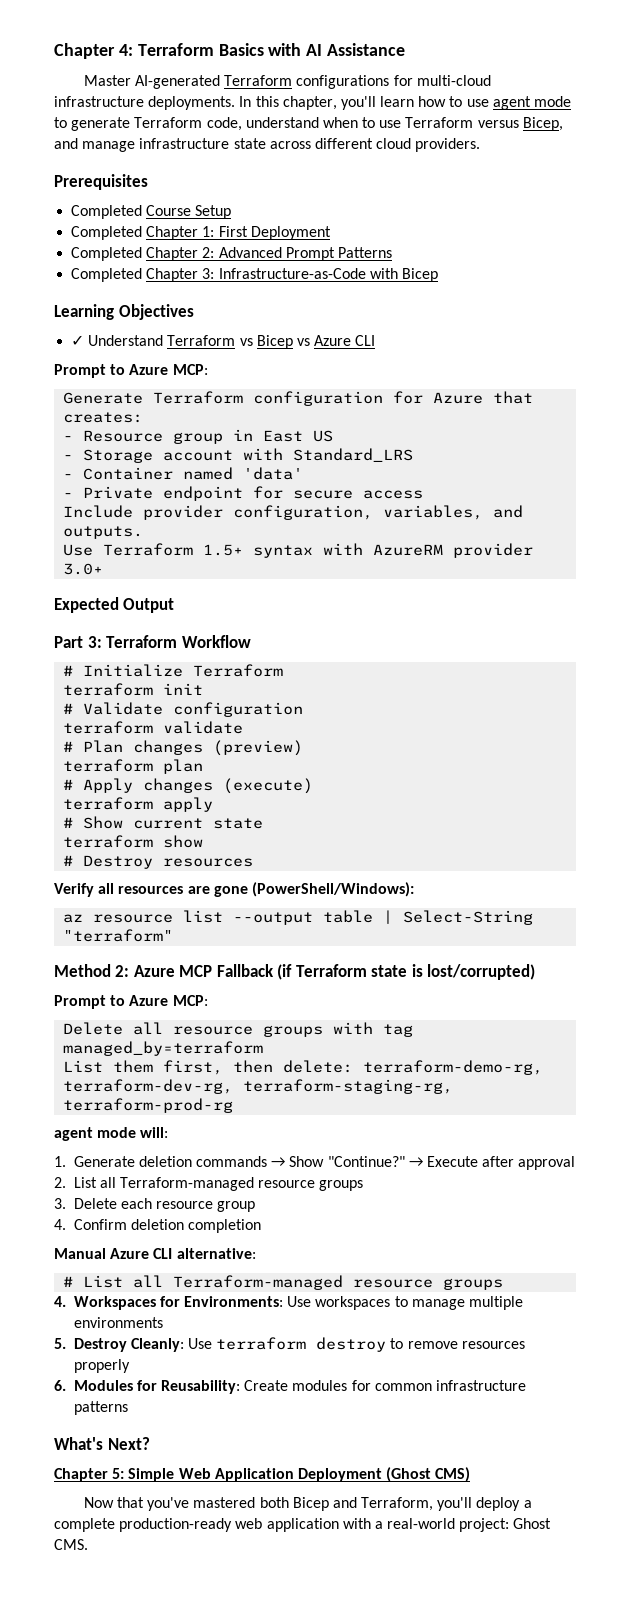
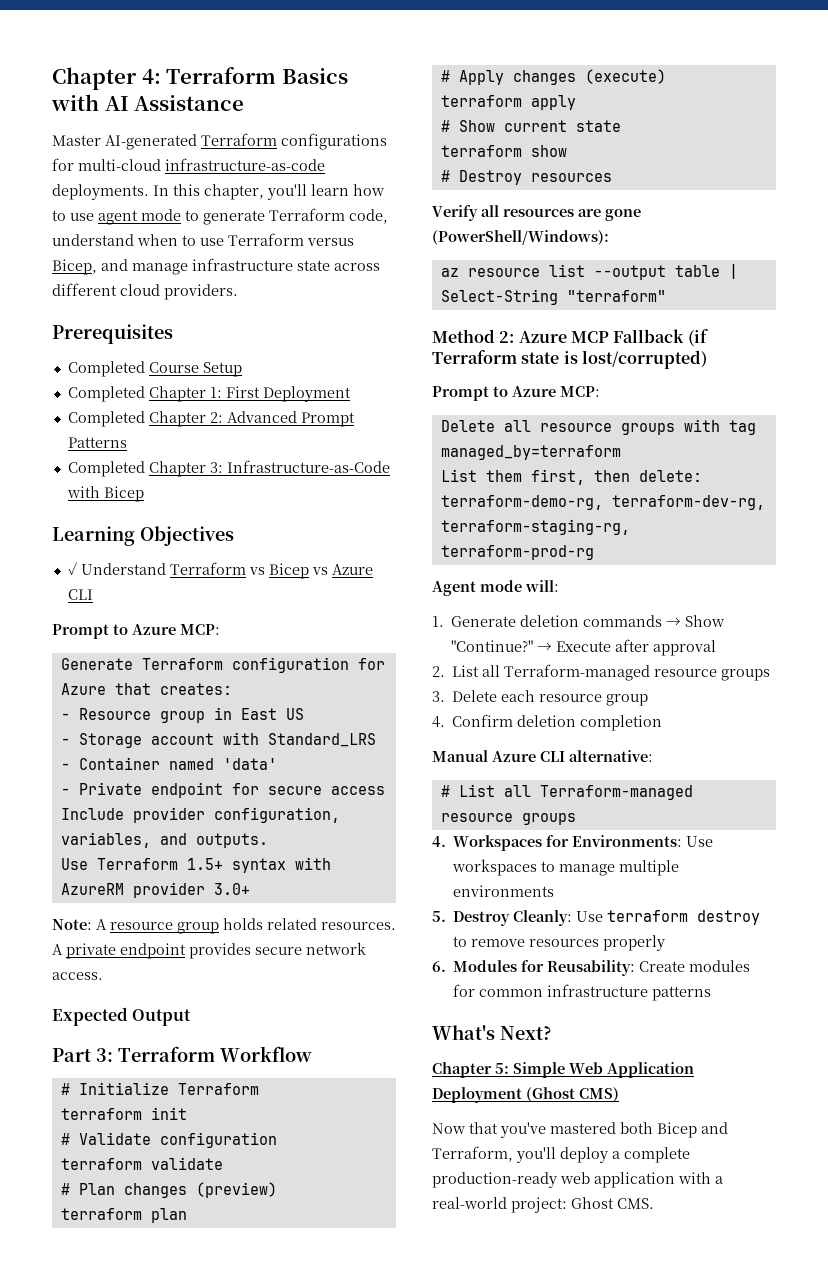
- Master AI-generated Terraform configurations for multi-cloud infrastructure deployments.
+ Master AI-generated Terraform configurations for multi-cloud infrastructure-as-code deployments.
+ Note: A resource group holds related resources. A private endpoint provides secure network access.
- agent mode will:
+ Agent mode will:

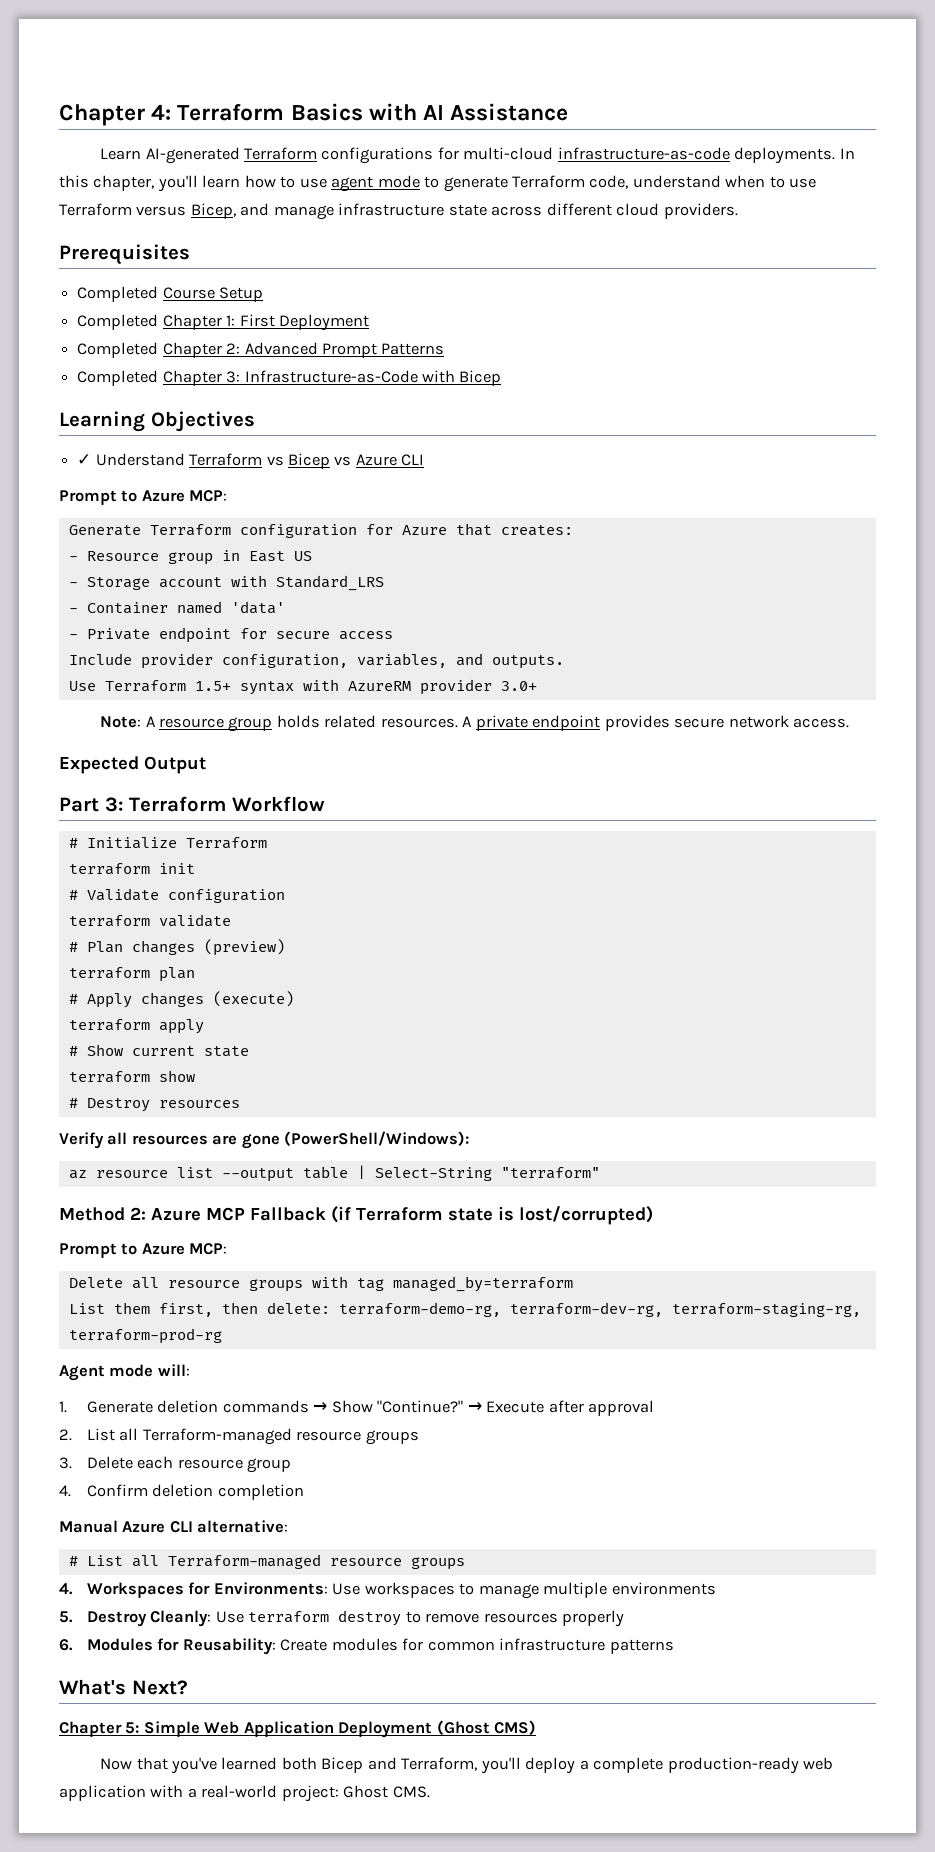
- Master AI-generated Terraform configurations for multi-cloud infrastructure-as-code deployments.
+ Learn AI-generated Terraform configurations for multi-cloud infrastructure-as-code deployments.
- Now that you've mastered both Bicep and Terraform, you'll deploy a complete production-ready web application with a real-world project: Ghost CMS.
+ Now that you've learned both Bicep and Terraform, you'll deploy a complete production-ready web application with a real-world project: Ghost CMS.

